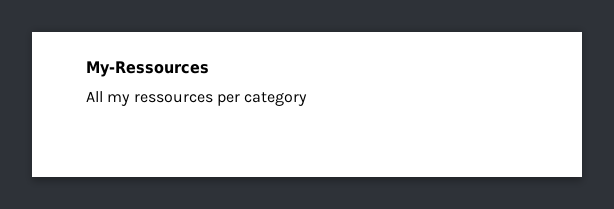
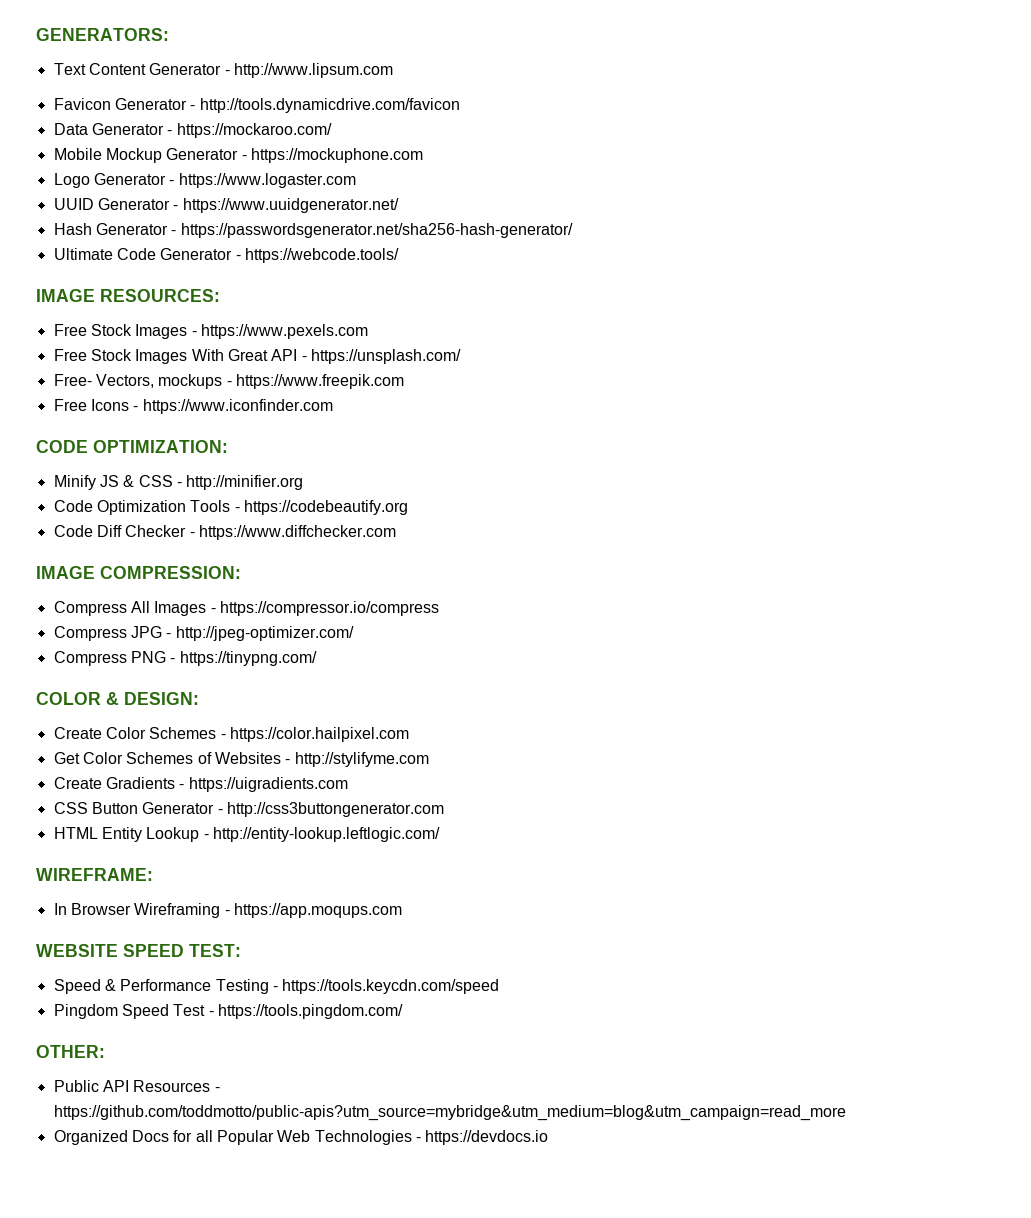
- My-Ressources
- All my ressources per category
+ GENERATORS:
+ Text Content Generator - http://www.lipsum.com
+ Favicon Generator - http://tools.dynamicdrive.com/favicon
+ Data Generator - https://mockaroo.com/
+ Mobile Mockup Generator - https://mockuphone.com
+ Logo Generator - https://www.logaster.com
+ UUID Generator - https://www.uuidgenerator.net/
+ Hash Generator - https://passwordsgenerator.net/sha256-hash-generator/
+ Ultimate Code Generator - https://webcode.tools/
+ IMAGE RESOURCES:
+ Free Stock Images - https://www.pexels.com
+ Free Stock Images With Great API - https://unsplash.com/
+ Free- Vectors, mockups - https://www.freepik.com
+ Free Icons - https://www.iconfinder.com
+ CODE OPTIMIZATION:
+ Minify JS & CSS - http://minifier.org
+ Code Optimization Tools - https://codebeautify.org
+ Code Diff Checker - https://www.diffchecker.com
+ IMAGE COMPRESSION:
+ Compress All Images - https://compressor.io/compress
+ Compress JPG - http://jpeg-optimizer.com/
+ Compress PNG - https://tinypng.com/
+ COLOR & DESIGN:
+ Create Color Schemes - https://color.hailpixel.com
+ Get Color Schemes of Websites - http://stylifyme.com
+ Create Gradients - https://uigradients.com
+ CSS Button Generator - http://css3buttongenerator.com
+ HTML Entity Lookup - http://entity-lookup.leftlogic.com/
+ WIREFRAME:
+ In Browser Wireframing - https://app.moqups.com
+ WEBSITE SPEED TEST:
+ Speed & Performance Testing - https://tools.keycdn.com/speed
+ Pingdom Speed Test - https://tools.pingdom.com/
+ OTHER:
+ Public API Resources - https://github.com/toddmotto/public-apis?utm_source=mybridge&utm_medium=blog&utm_campaign=read_more
+ Organized Docs for all Popular Web Technologies - https://devdocs.io

